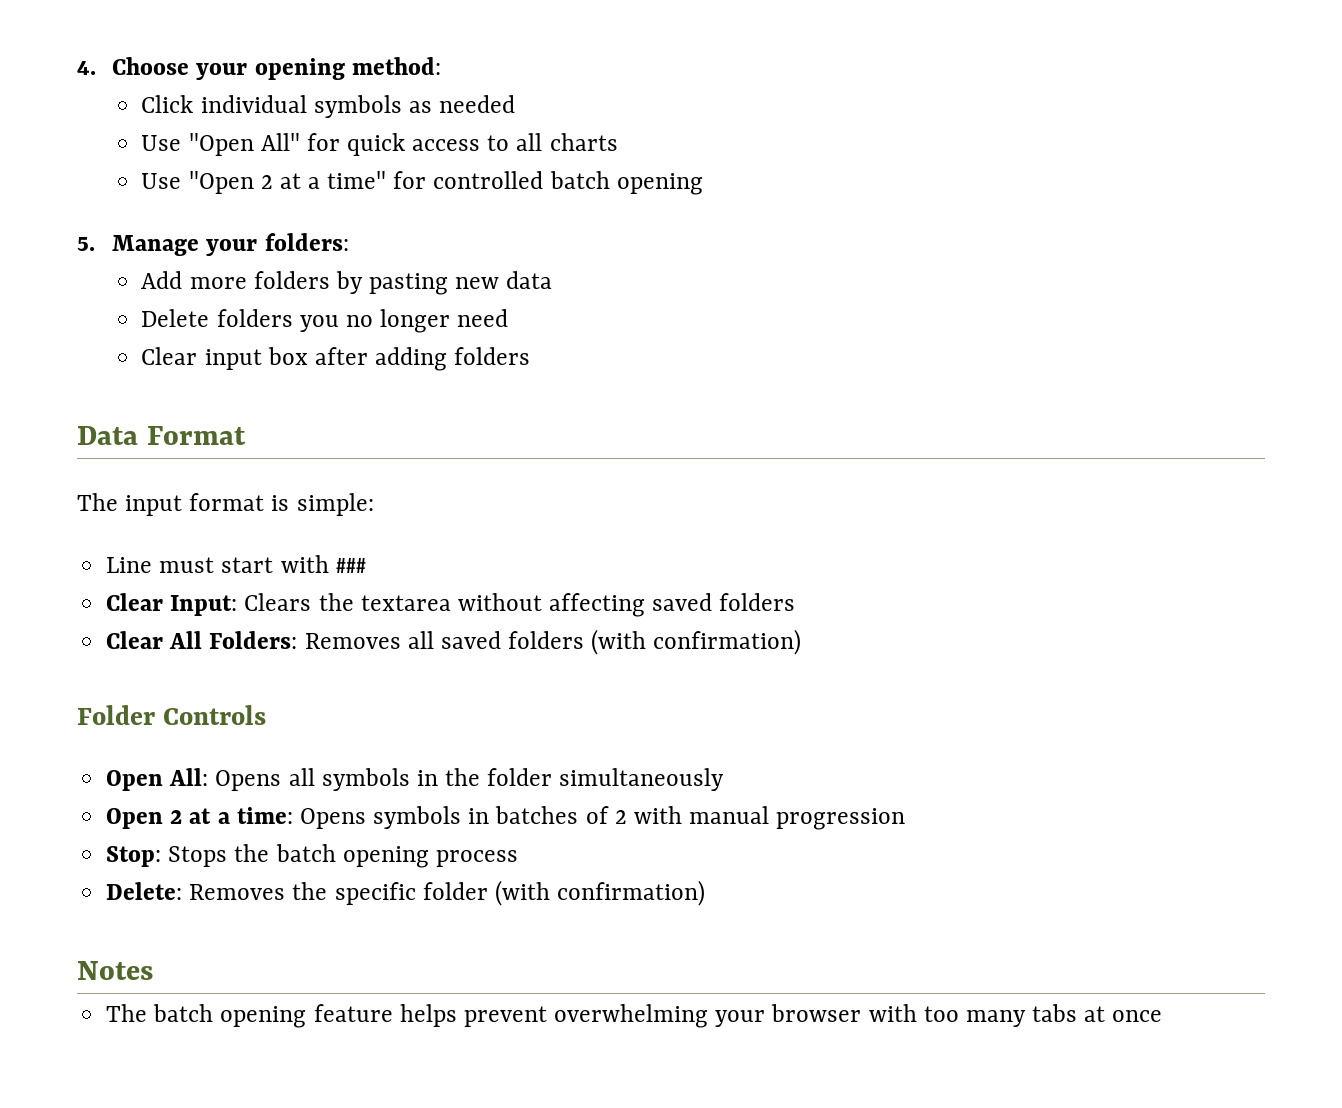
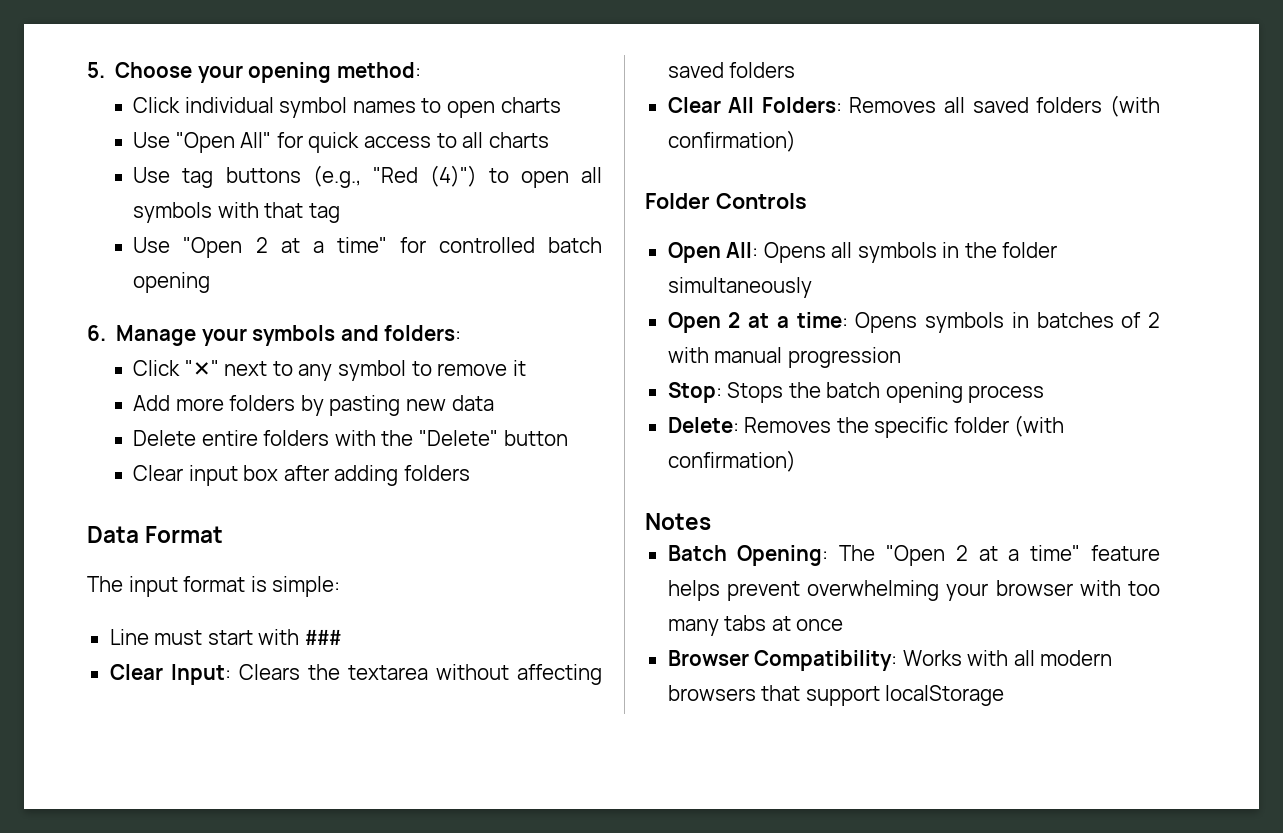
- 4. Choose your opening method:
+ 5. Choose your opening method:
- Click individual symbols as needed
+ Click individual symbol names to open charts
+ Use tag buttons (e.g., "Red (4)") to open all symbols with that tag
- 5. Manage your folders:
+ 6. Manage your symbols and folders:
+ Click "✕" next to any symbol to remove it
- Delete folders you no longer need
+ Delete entire folders with the "Delete" button
- The batch opening feature helps prevent overwhelming your browser with too many tabs at once
+ Batch Opening: The "Open 2 at a time" feature helps prevent overwhelming your browser with too many tabs at once
+ Browser Compatibility: Works with all modern browsers that support localStorage

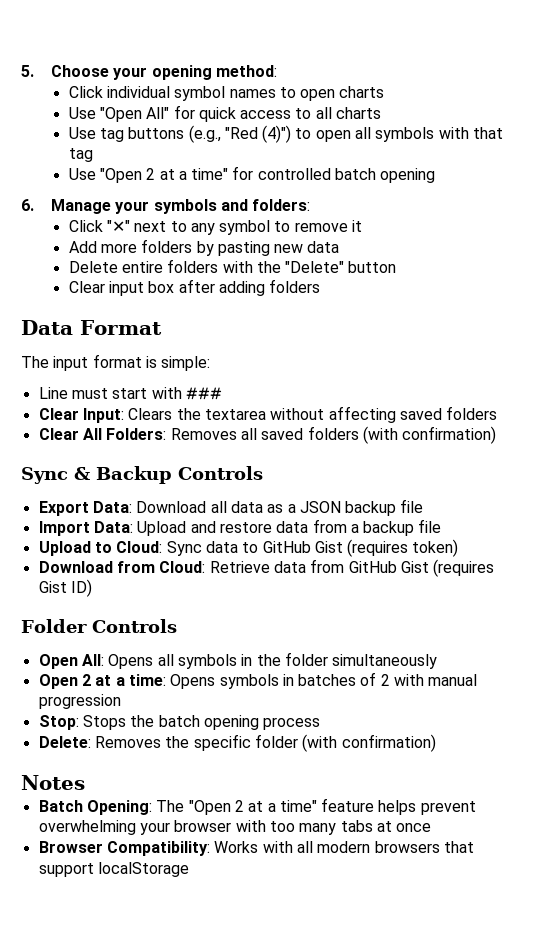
+ Sync & Backup Controls
+ Export Data: Download all data as a JSON backup file
+ Import Data: Upload and restore data from a backup file
+ Upload to Cloud: Sync data to GitHub Gist (requires token)
+ Download from Cloud: Retrieve data from GitHub Gist (requires Gist ID)

